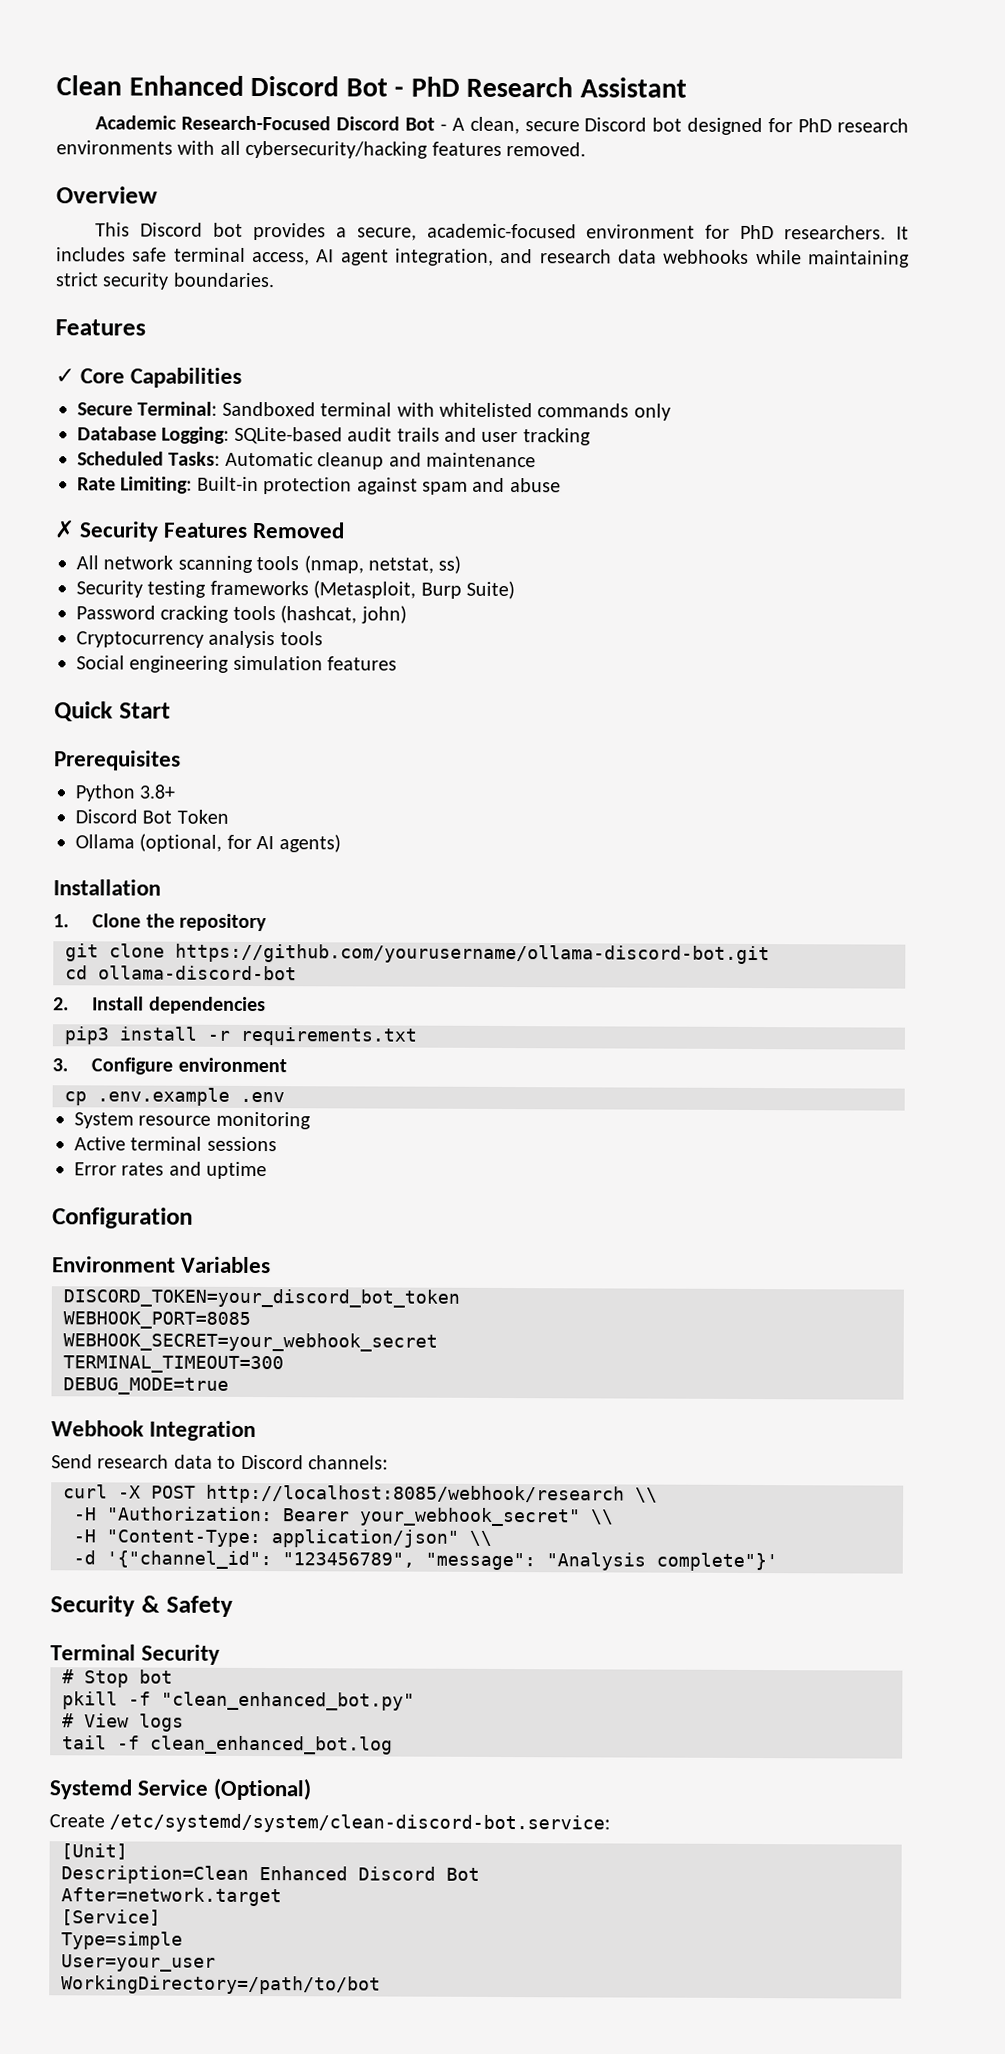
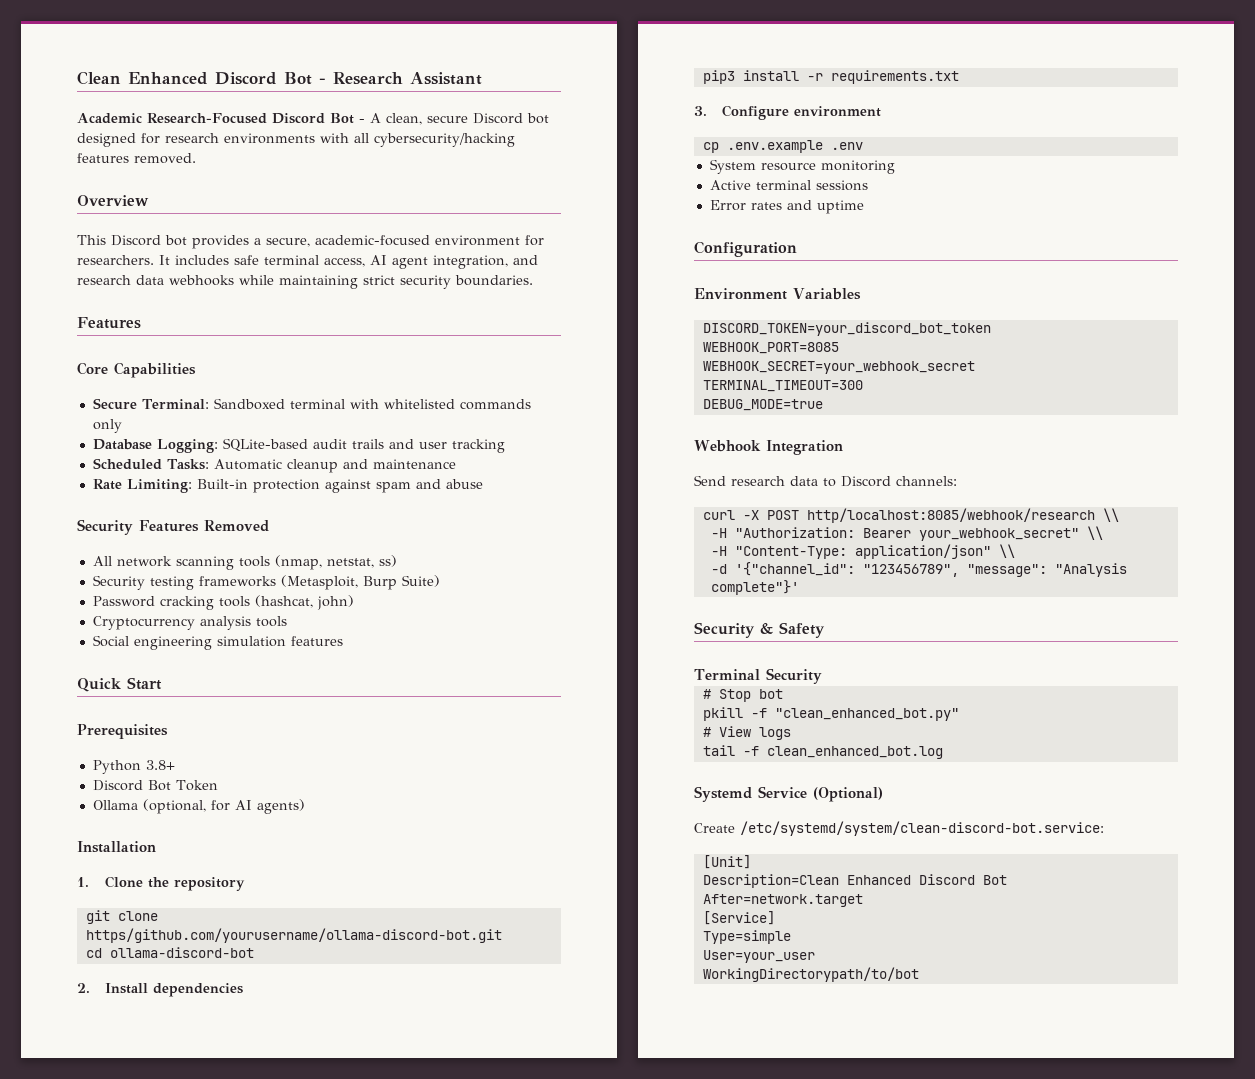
- Clean Enhanced Discord Bot - PhD Research Assistant
+ Clean Enhanced Discord Bot - Research Assistant
- Academic Research-Focused Discord Bot - A clean, secure Discord bot designed for PhD research environments with all cybersecurity/hacking features removed.
+ Academic Research-Focused Discord Bot - A clean, secure Discord bot designed for research environments with all cybersecurity/hacking features removed.
- This Discord bot provides a secure, academic-focused environment for PhD researchers.
+ This Discord bot provides a secure, academic-focused environment for researchers.
- ✓ Core Capabilities
+ Core Capabilities
- ✗ Security Features Removed
+ Security Features Removed
- git clone https://github.com/yourusername/ollama-discord-bot.git
+ git clone https/github.com/yourusername/ollama-discord-bot.git
- curl -X POST http://localhost:8085/webhook/research \\
+ curl -X POST http/localhost:8085/webhook/research \\
- WorkingDirectory=/path/to/bot
+ WorkingDirectorypath/to/bot

